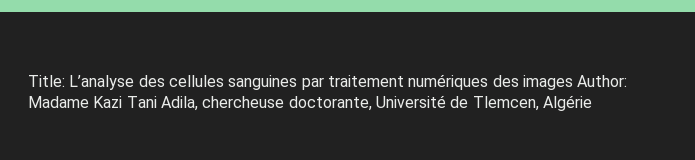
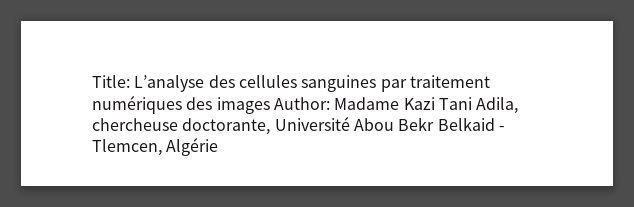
- Title: L’analyse des cellules sanguines par traitement numériques des images Author: Madame Kazi Tani Adila, chercheuse doctorante, Université de Tlemcen, Algérie
+ Title: L’analyse des cellules sanguines par traitement numériques des images Author: Madame Kazi Tani Adila, chercheuse doctorante, Université Abou Bekr Belkaid - Tlemcen, Algérie

